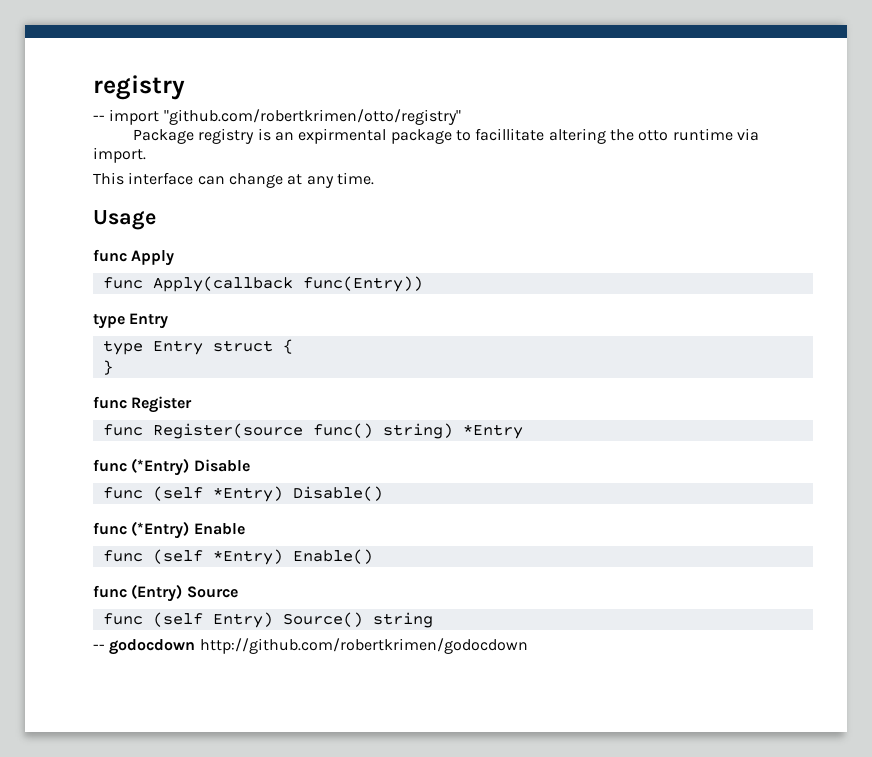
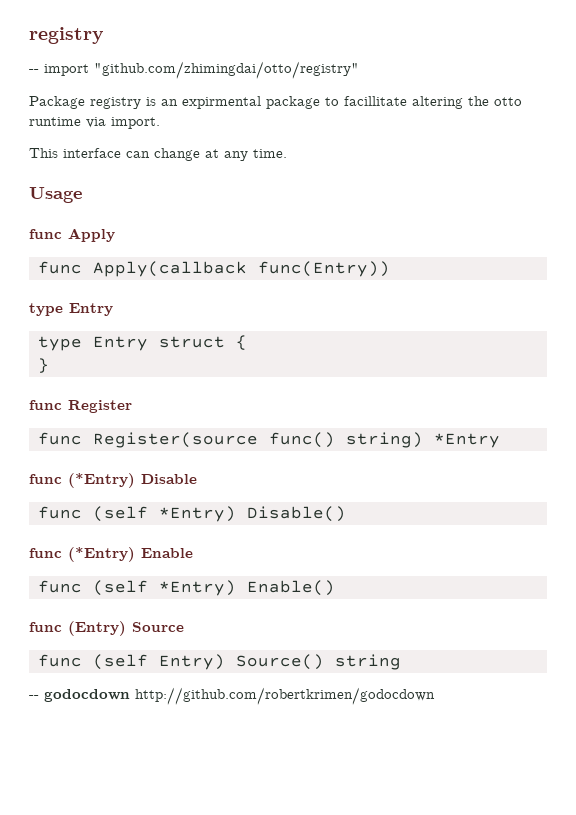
- -- import "github.com/robertkrimen/otto/registry"
+ -- import "github.com/zhimingdai/otto/registry"

